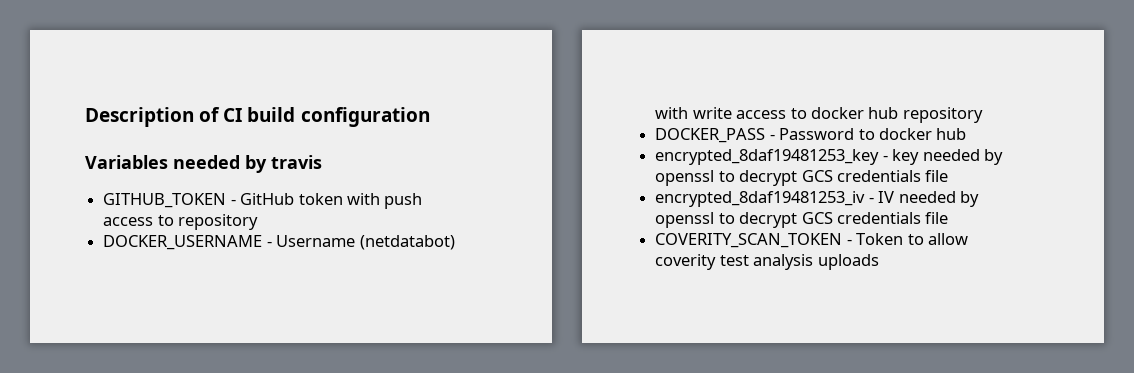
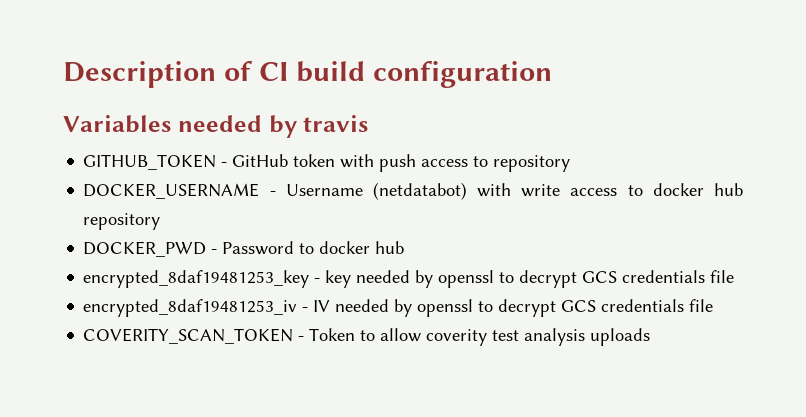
- DOCKER_PASS - Password to docker hub
+ DOCKER_PWD - Password to docker hub

